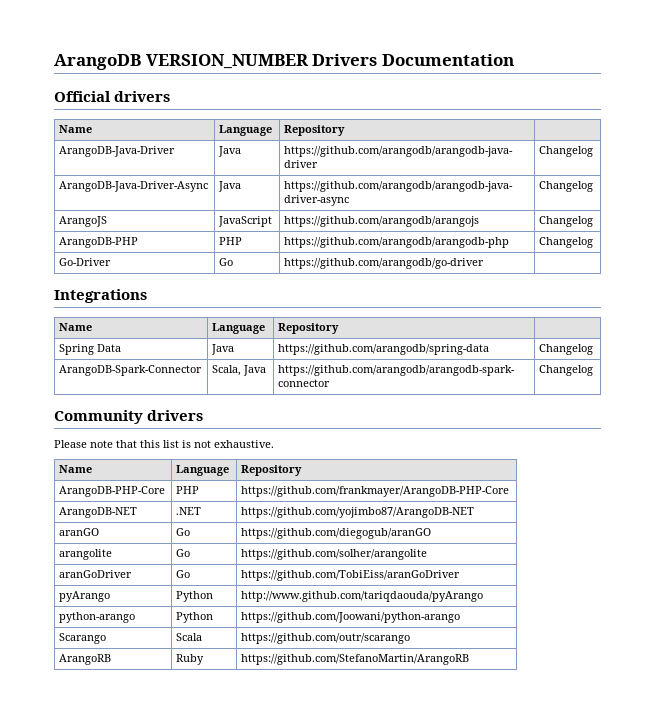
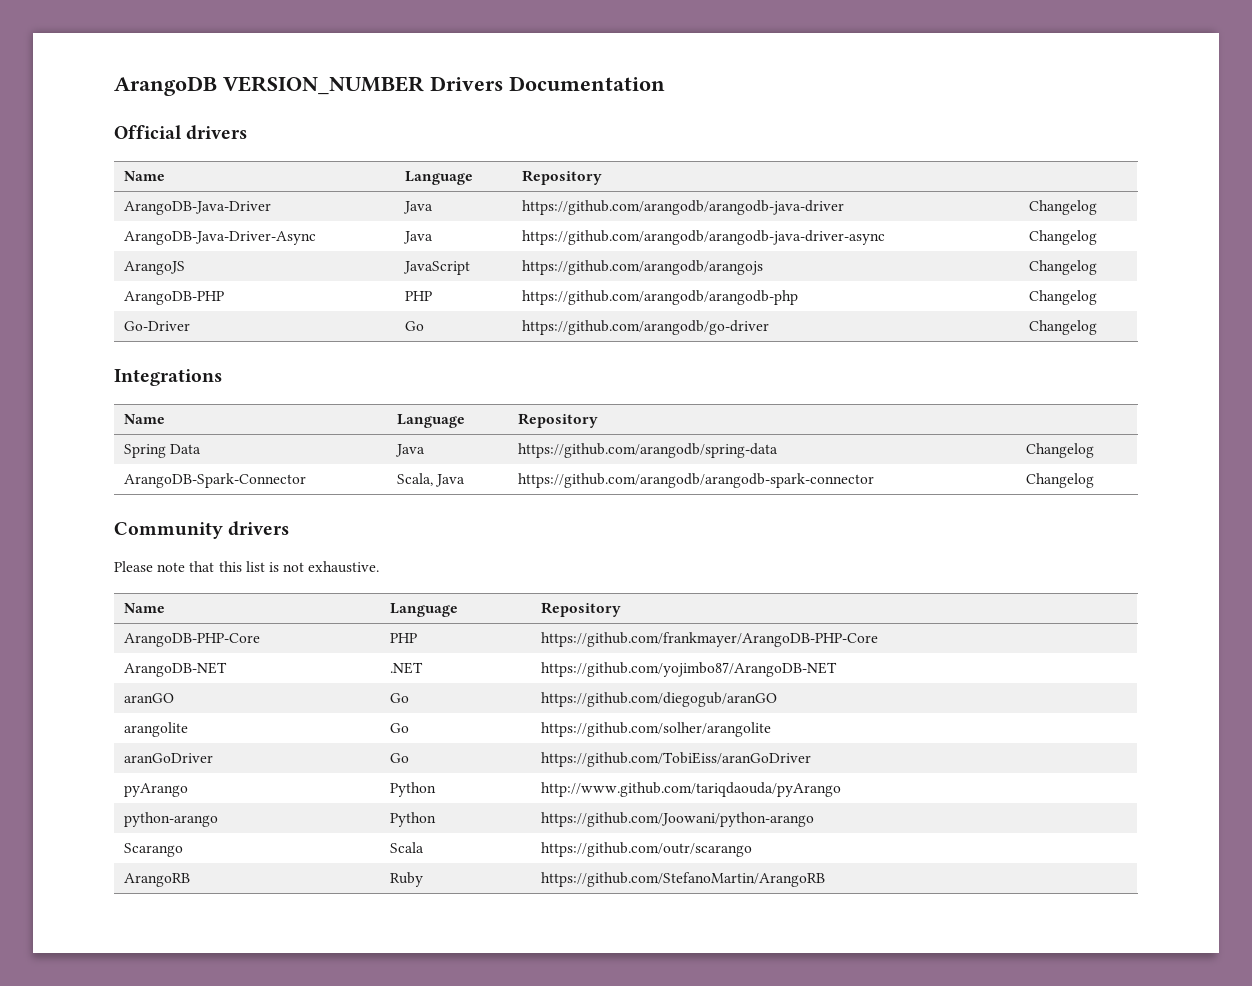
- Go-Driver | Go | https://github.com/arangodb/go-driver |
+ Go-Driver | Go | https://github.com/arangodb/go-driver | Changelog

